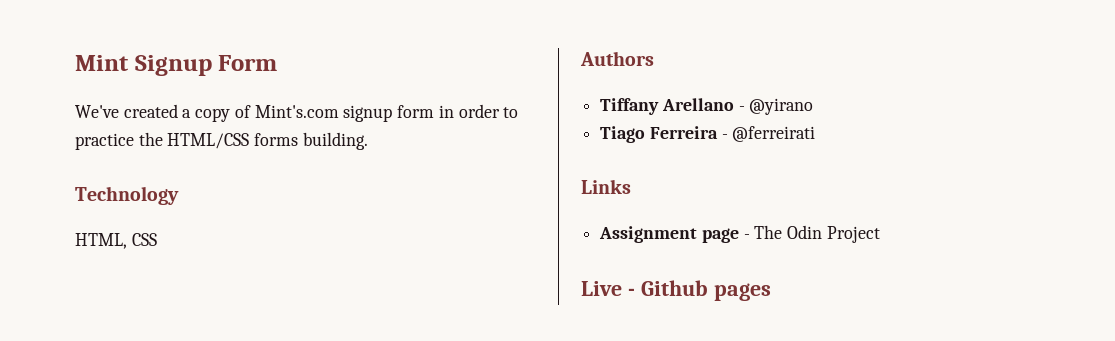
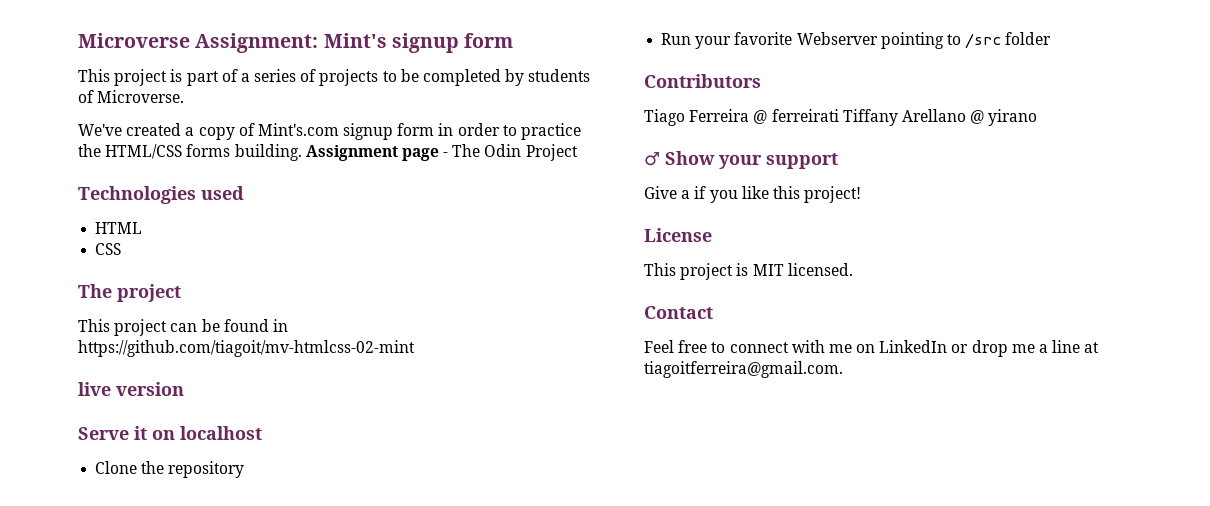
- Mint Signup Form
+ Microverse Assignment: Mint's signup form
+ This project is part of a series of projects to be completed by students of Microverse.
- We've created a copy of Mint's.com signup form in order to practice the HTML/CSS forms building.
- Technology
- HTML, CSS
- Authors
- Tiffany Arellano - @yirano
- Tiago Ferreira - @ferreirati
- Links
- Assignment page - The Odin Project
+ We've created a copy of Mint's.com signup form in order to practice the HTML/CSS forms building. Assignment page - The Odin Project
- Live - Github pages
+ Technologies used
+ HTML
+ CSS
+ The project
+ This project can be found in https://github.com/tiagoit/mv-htmlcss-02-mint
+ live version
+ Serve it on localhost
+ Clone the repository
+ Run your favorite Webserver pointing to /src folder
+ Contributors
+ Tiago Ferreira @ ferreirati Tiffany Arellano @ yirano
+ ♂ Show your support
+ Give a if you like this project!
+ License
+ This project is MIT licensed.
+ Contact
+ Feel free to connect with me on LinkedIn or drop me a line at tiagoitferreira@gmail.com.

